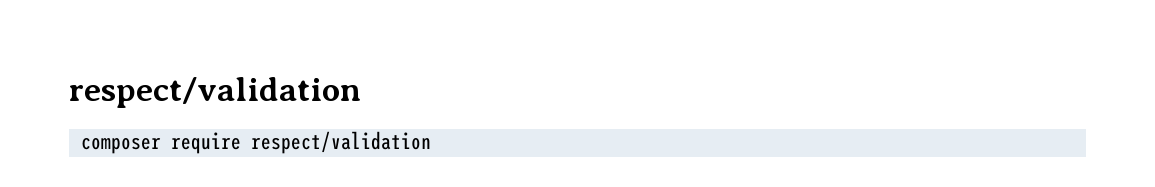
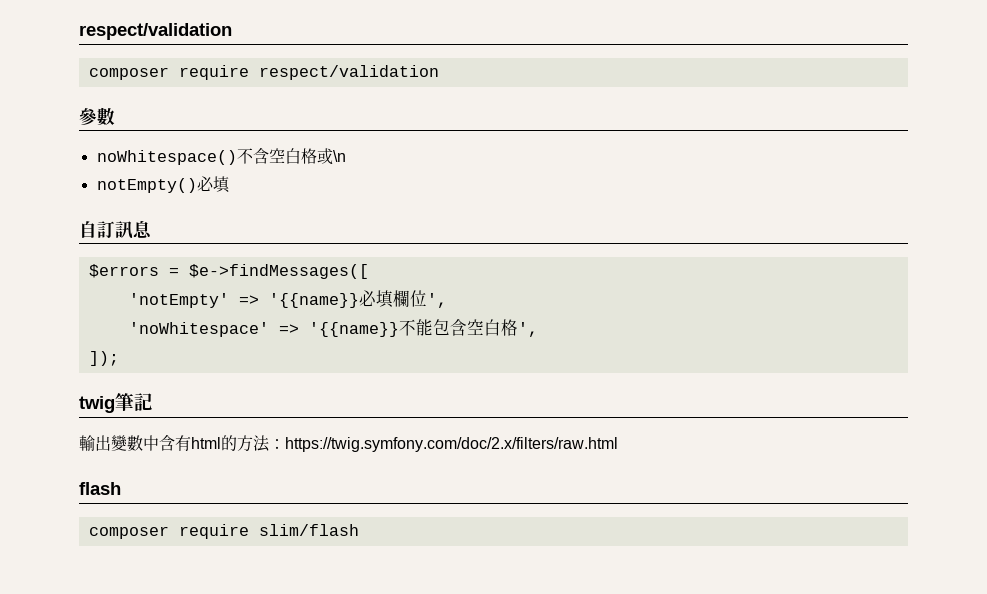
+ 參數
+ noWhitespace()不含空白格或\n
+ notEmpty()必填
+ 自訂訊息
+ $errors = $e->findMessages([
+ 'notEmpty' => '{{name}}必填欄位',
+ 'noWhitespace' => '{{name}}不能包含空白格',
+ ]);
+ twig筆記
+ 輸出變數中含有html的方法：https://twig.symfony.com/doc/2.x/filters/raw.html
+ flash
+ composer require slim/flash

